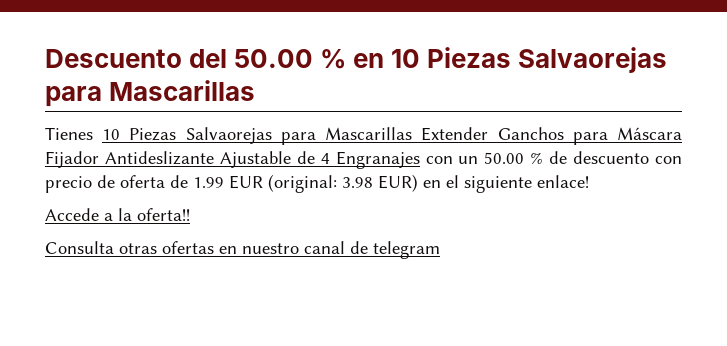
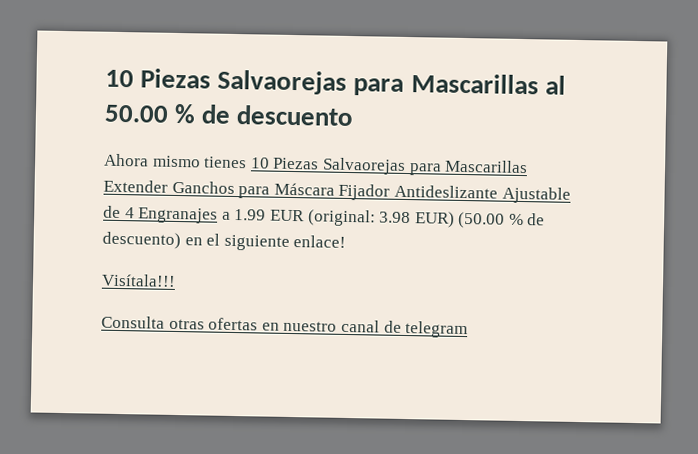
- Descuento del 50.00 % en 10 Piezas Salvaorejas para Mascarillas
- Tienes 10 Piezas Salvaorejas para Mascarillas Extender Ganchos para Máscara Fijador Antideslizante Ajustable de 4 Engranajes con un 50.00 % de descuento con precio de oferta de 1.99 EUR (original: 3.98 EUR) en el siguiente enlace!
+ 10 Piezas Salvaorejas para Mascarillas al 50.00 % de descuento
+ Ahora mismo tienes 10 Piezas Salvaorejas para Mascarillas Extender Ganchos para Máscara Fijador Antideslizante Ajustable de 4 Engranajes a 1.99 EUR (original: 3.98 EUR) (50.00 % de descuento) en el siguiente enlace!
- Accede a la oferta!!
+ Visítala!!!

